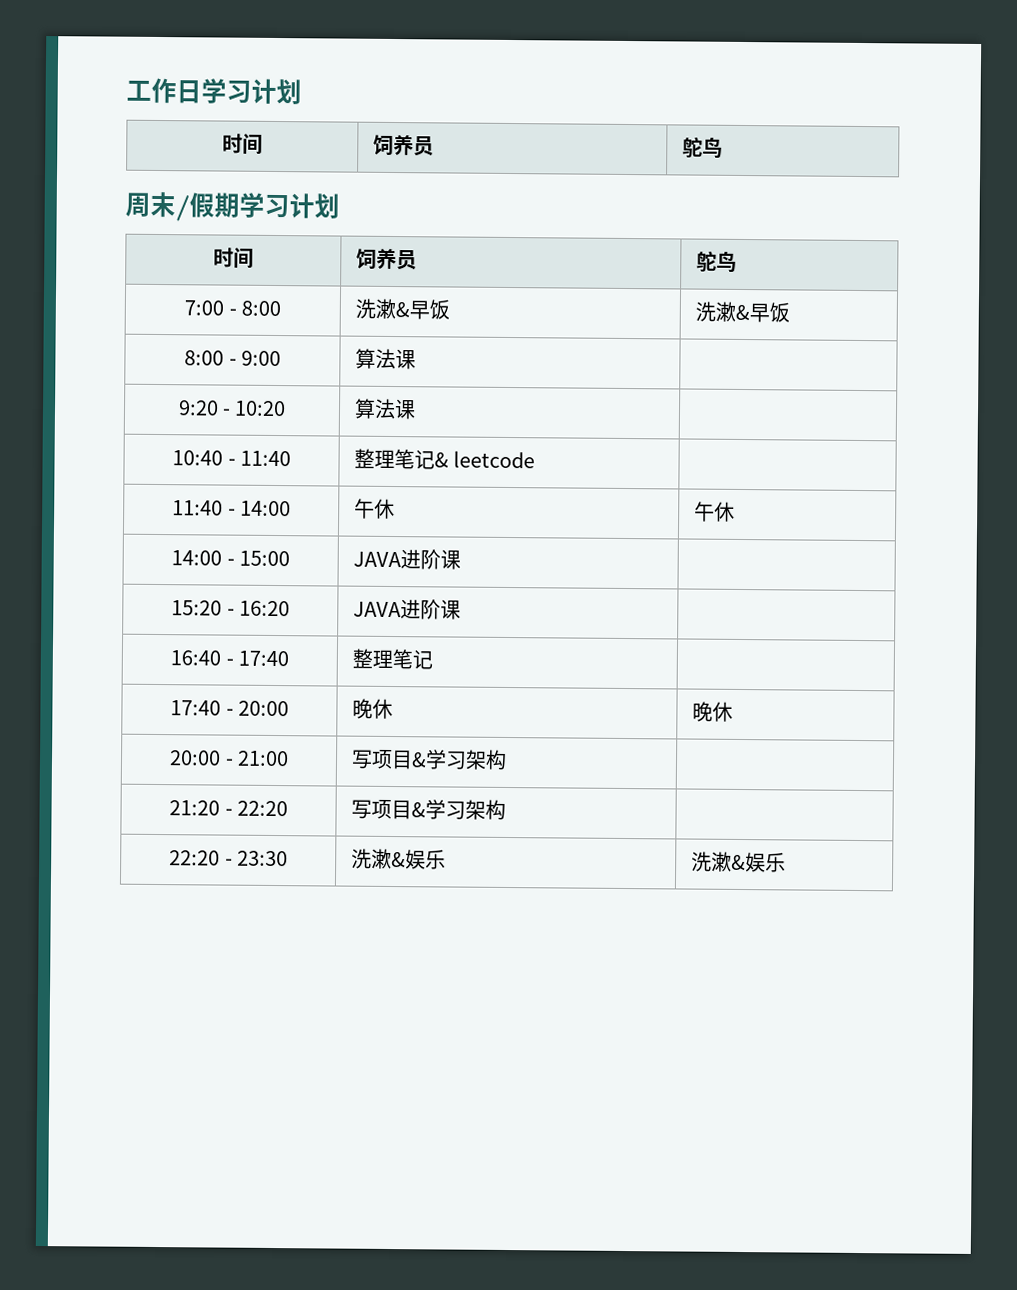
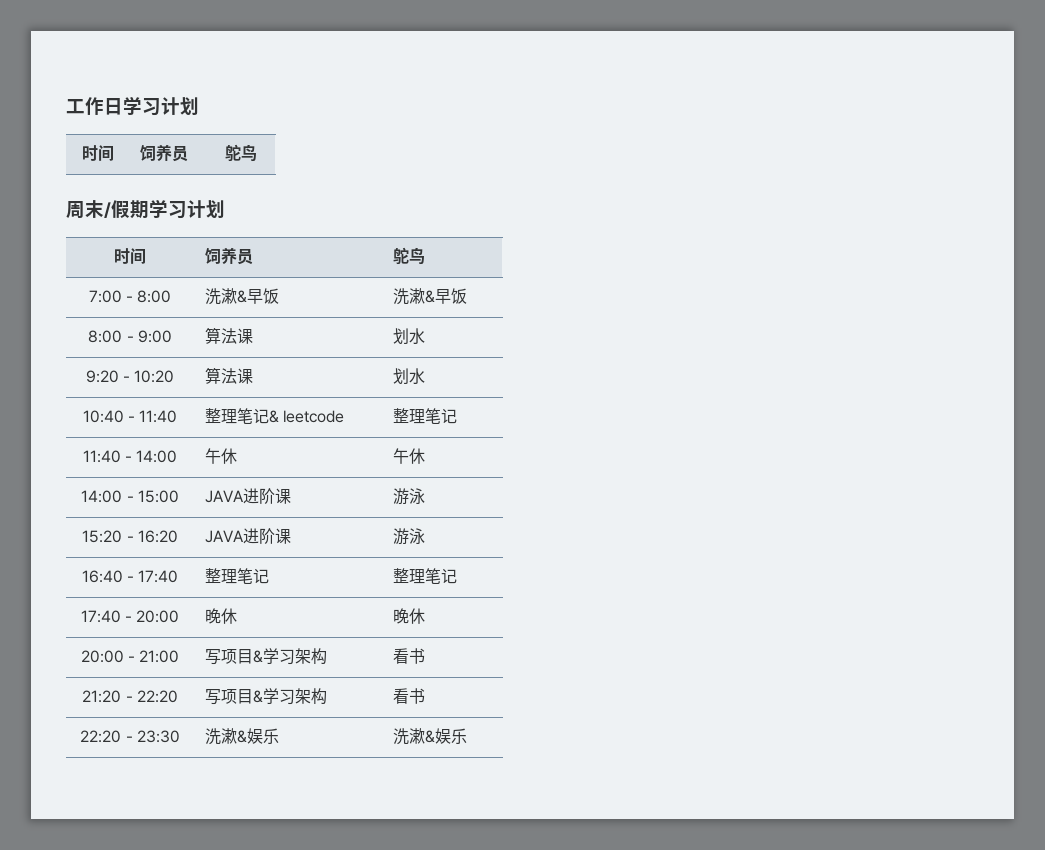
- 8:00 - 9:00 | 算法课 |
+ 8:00 - 9:00 | 算法课 | 划水
- 9:20 - 10:20 | 算法课 |
+ 9:20 - 10:20 | 算法课 | 划水
- 10:40 - 11:40 | 整理笔记& leetcode |
+ 10:40 - 11:40 | 整理笔记& leetcode | 整理笔记
- 14:00 - 15:00 | JAVA进阶课 |
+ 14:00 - 15:00 | JAVA进阶课 | 游泳
- 15:20 - 16:20 | JAVA进阶课 |
+ 15:20 - 16:20 | JAVA进阶课 | 游泳
- 16:40 - 17:40 | 整理笔记 |
+ 16:40 - 17:40 | 整理笔记 | 整理笔记
- 20:00 - 21:00 | 写项目&学习架构 |
+ 20:00 - 21:00 | 写项目&学习架构 | 看书
- 21:20 - 22:20 | 写项目&学习架构 |
+ 21:20 - 22:20 | 写项目&学习架构 | 看书

